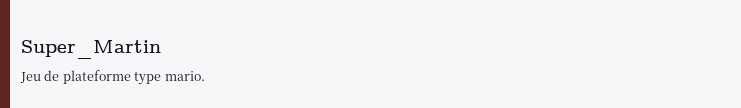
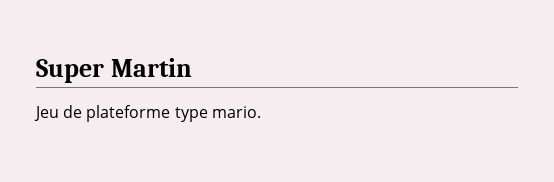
- Super_Martin
+ Super Martin

